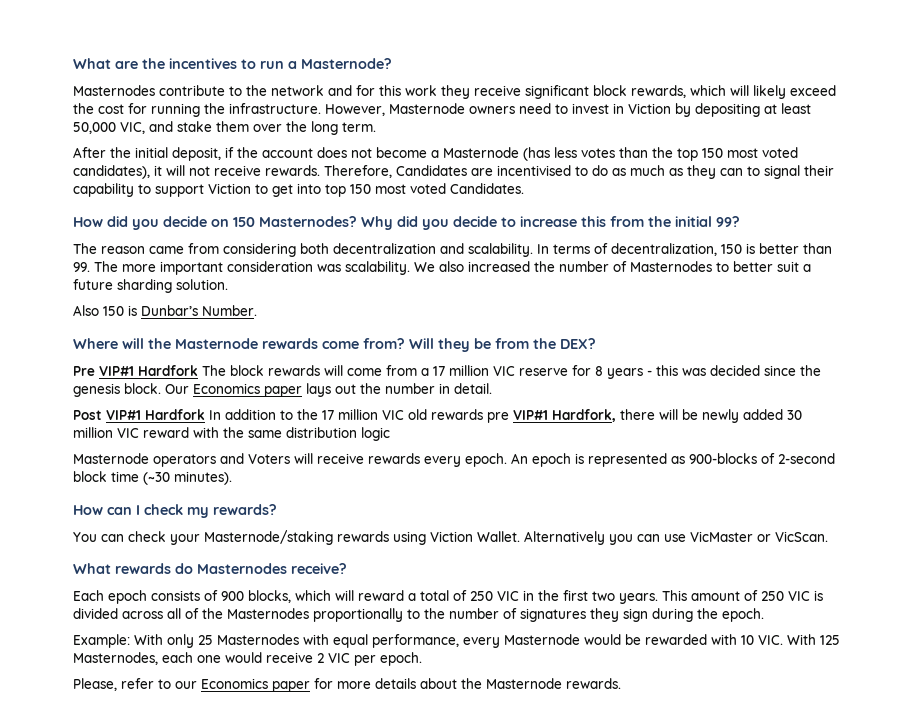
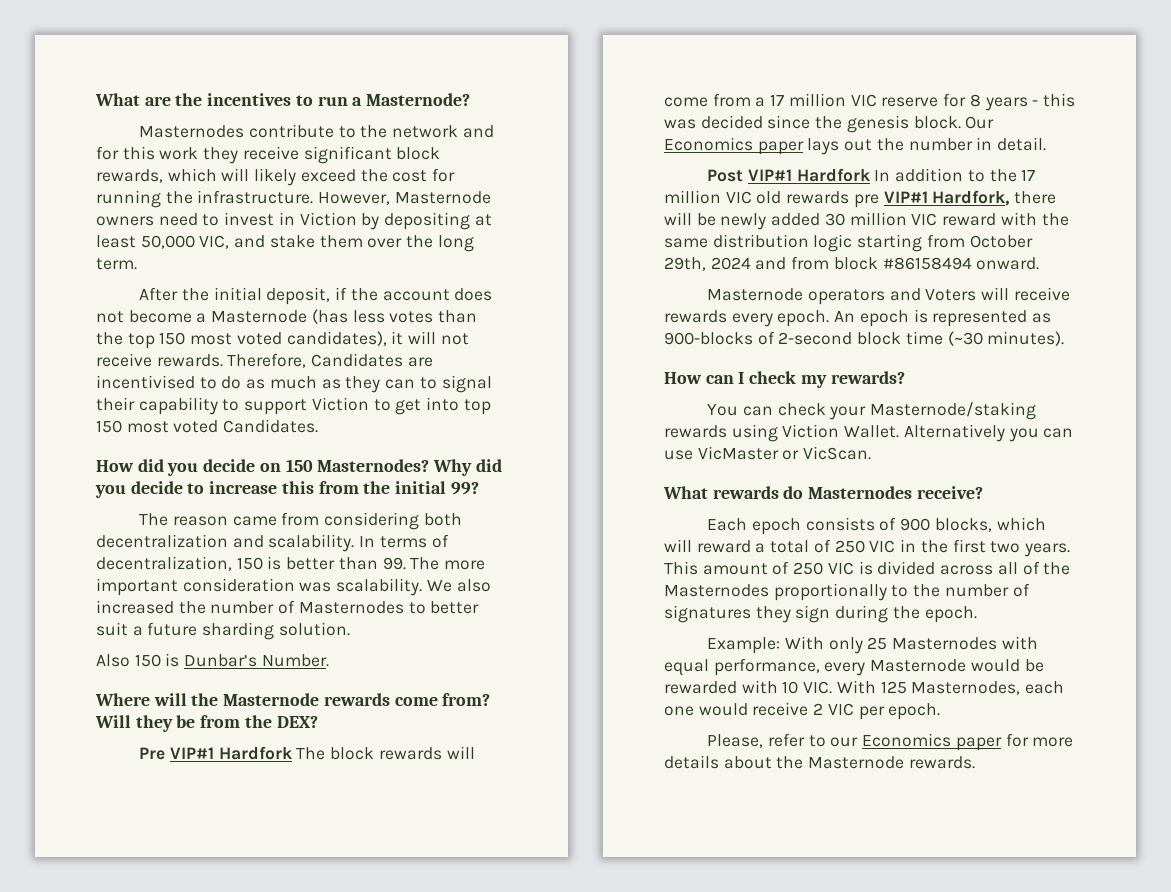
- Post VIP#1 Hardfork In addition to the 17 million VIC old rewards pre VIP#1 Hardfork, there will be newly added 30 million VIC reward with the same distribution logic
+ Post VIP#1 Hardfork In addition to the 17 million VIC old rewards pre VIP#1 Hardfork, there will be newly added 30 million VIC reward with the same distribution logic starting from October 29th, 2024 and from block #86158494 onward.

